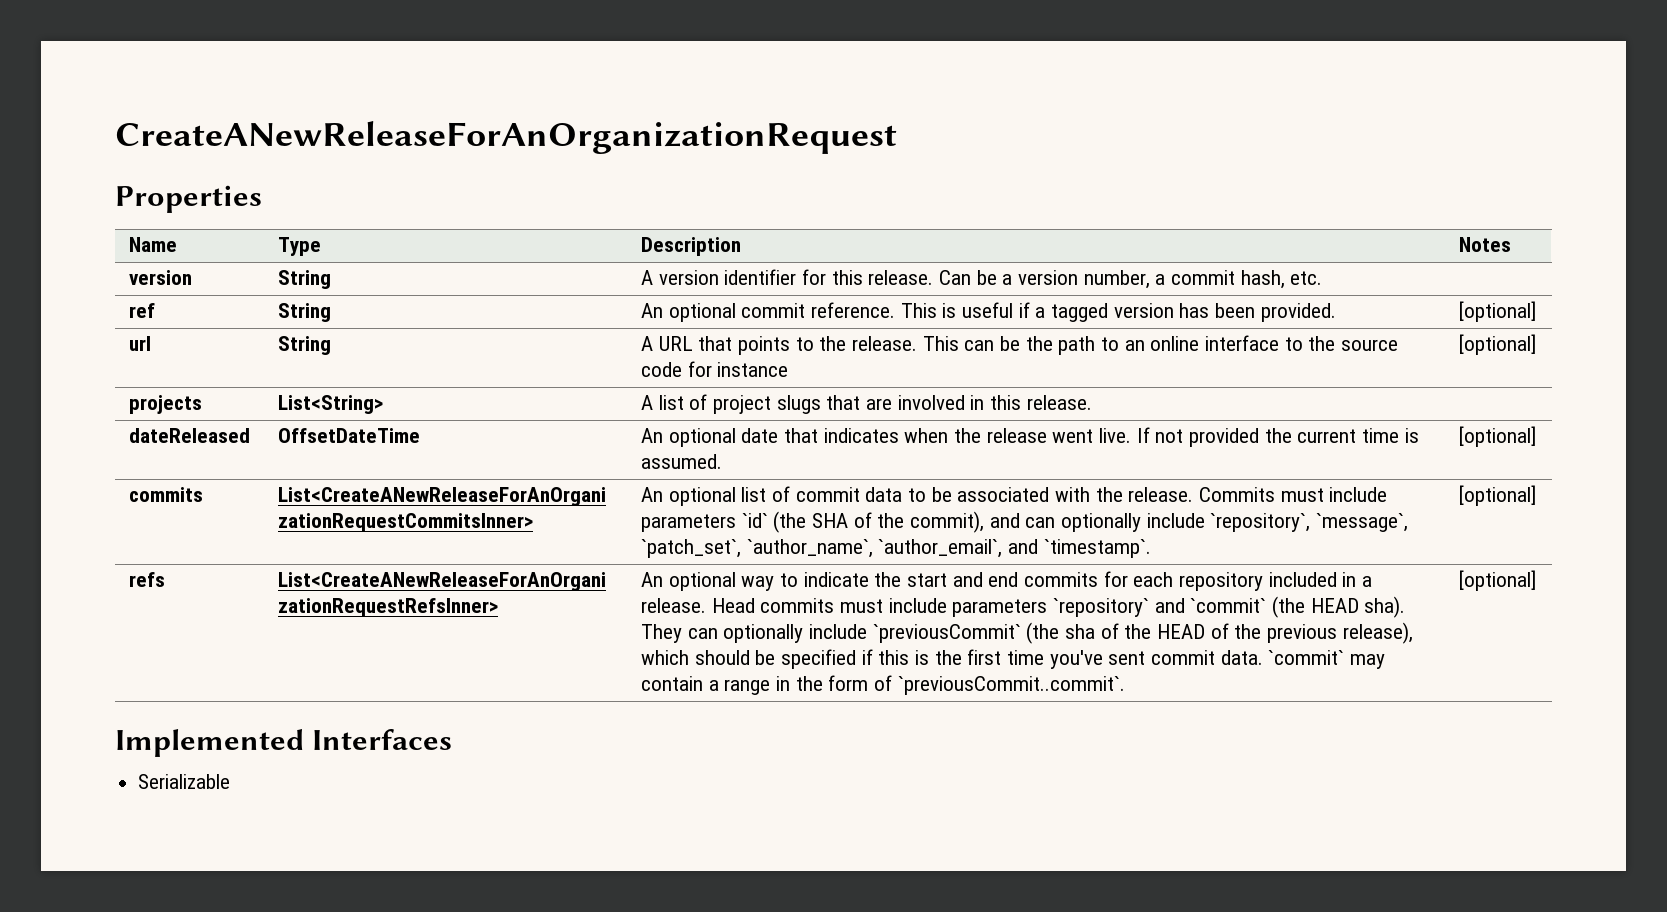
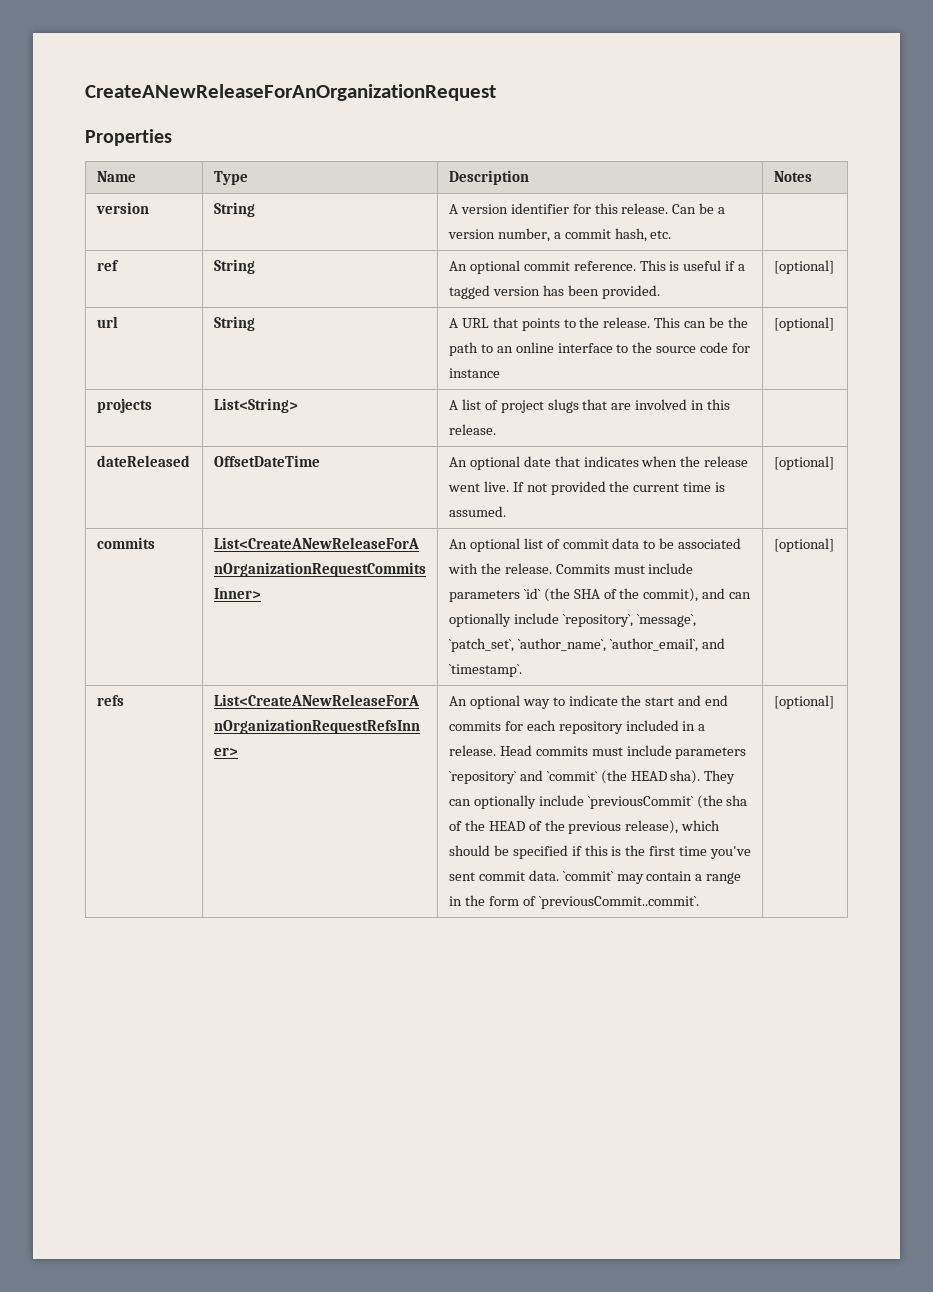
- Implemented Interfaces
- Serializable

